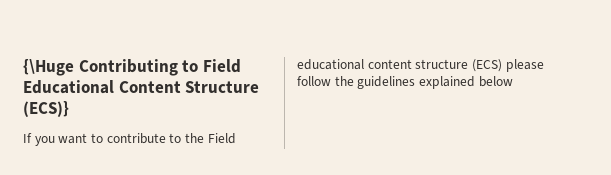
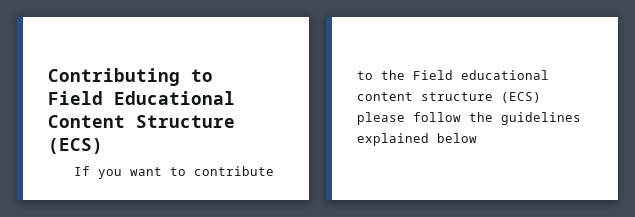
- {\Huge Contributing to Field Educational Content Structure (ECS)}
+ Contributing to Field Educational Content Structure (ECS)

